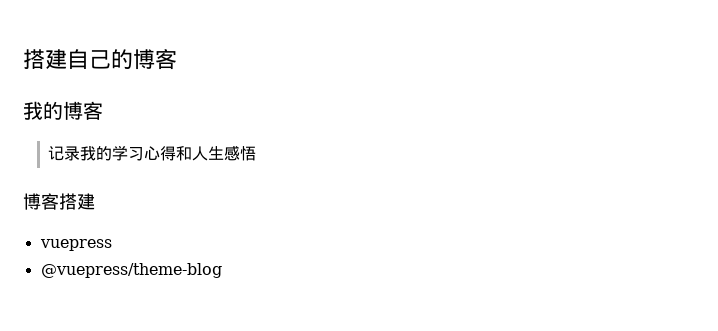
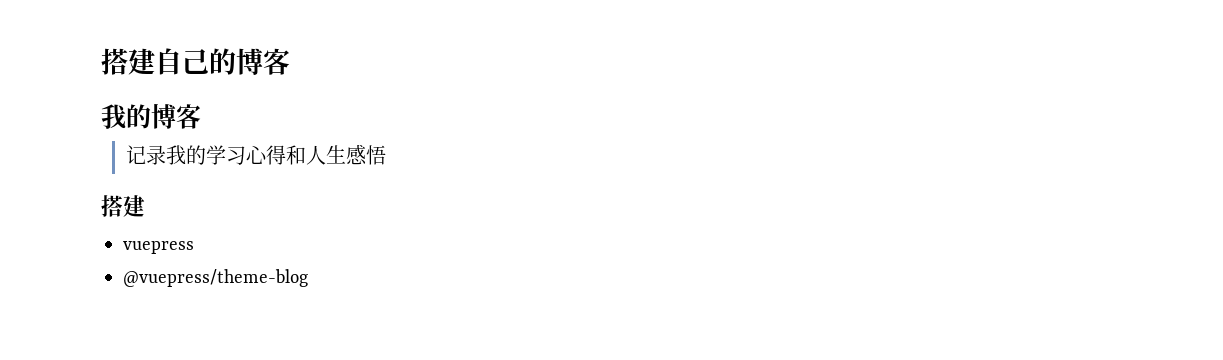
  记录我的学习心得和人生感悟
- 博客搭建
+ 搭建

